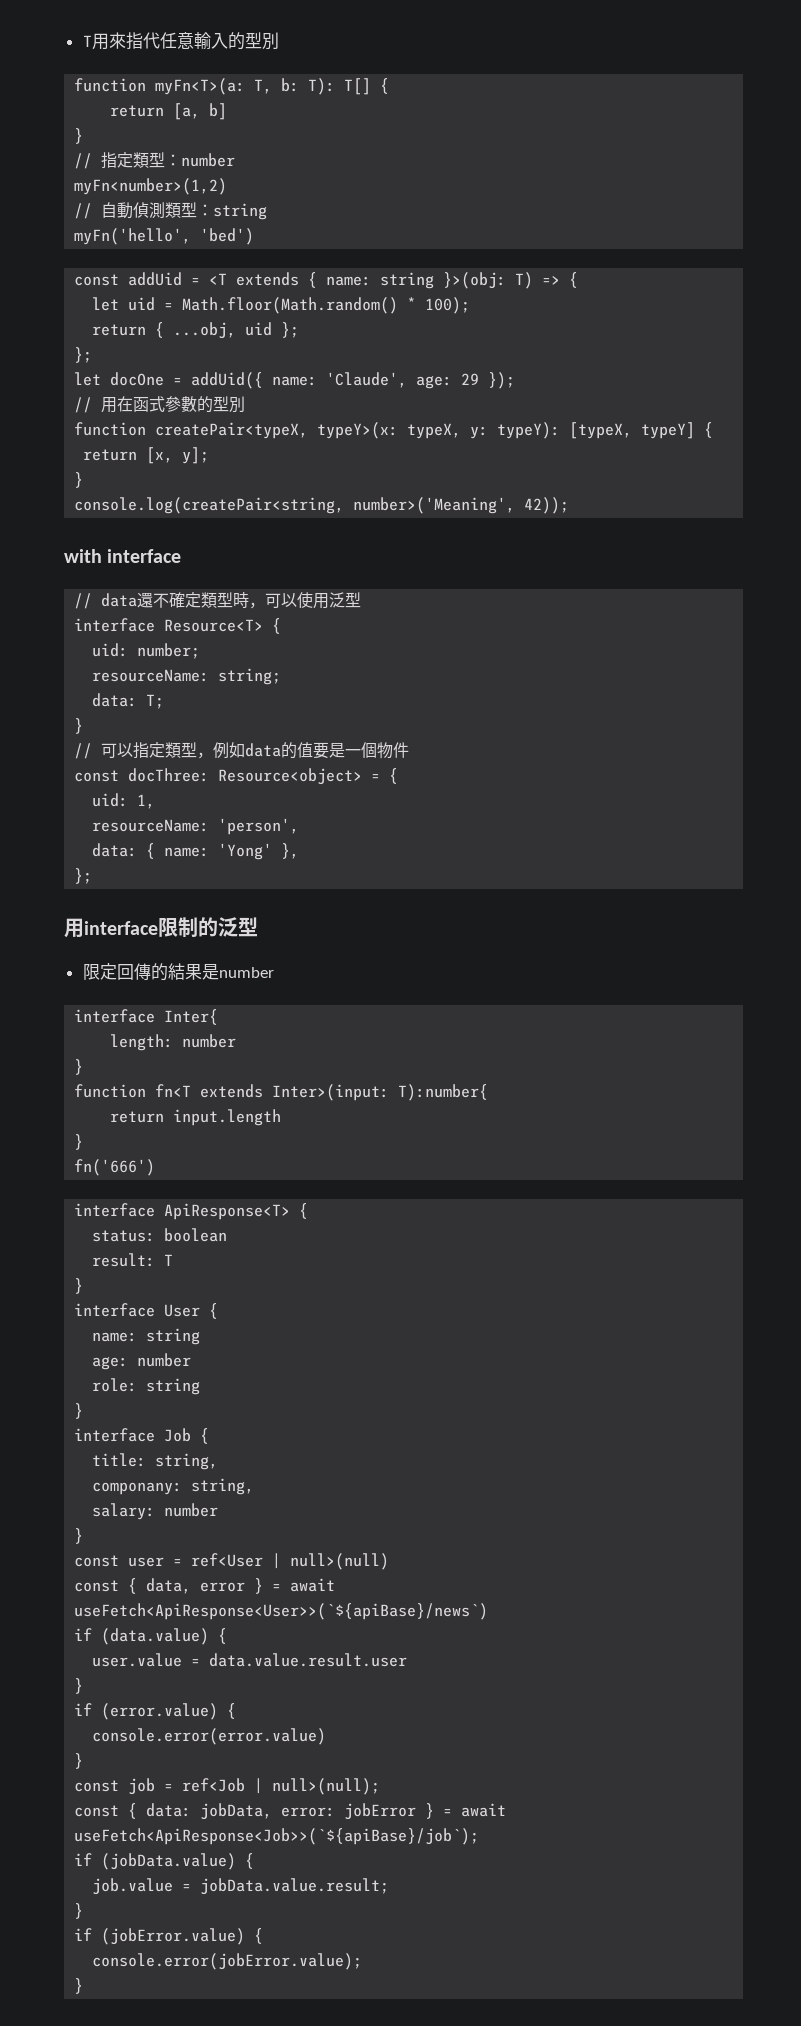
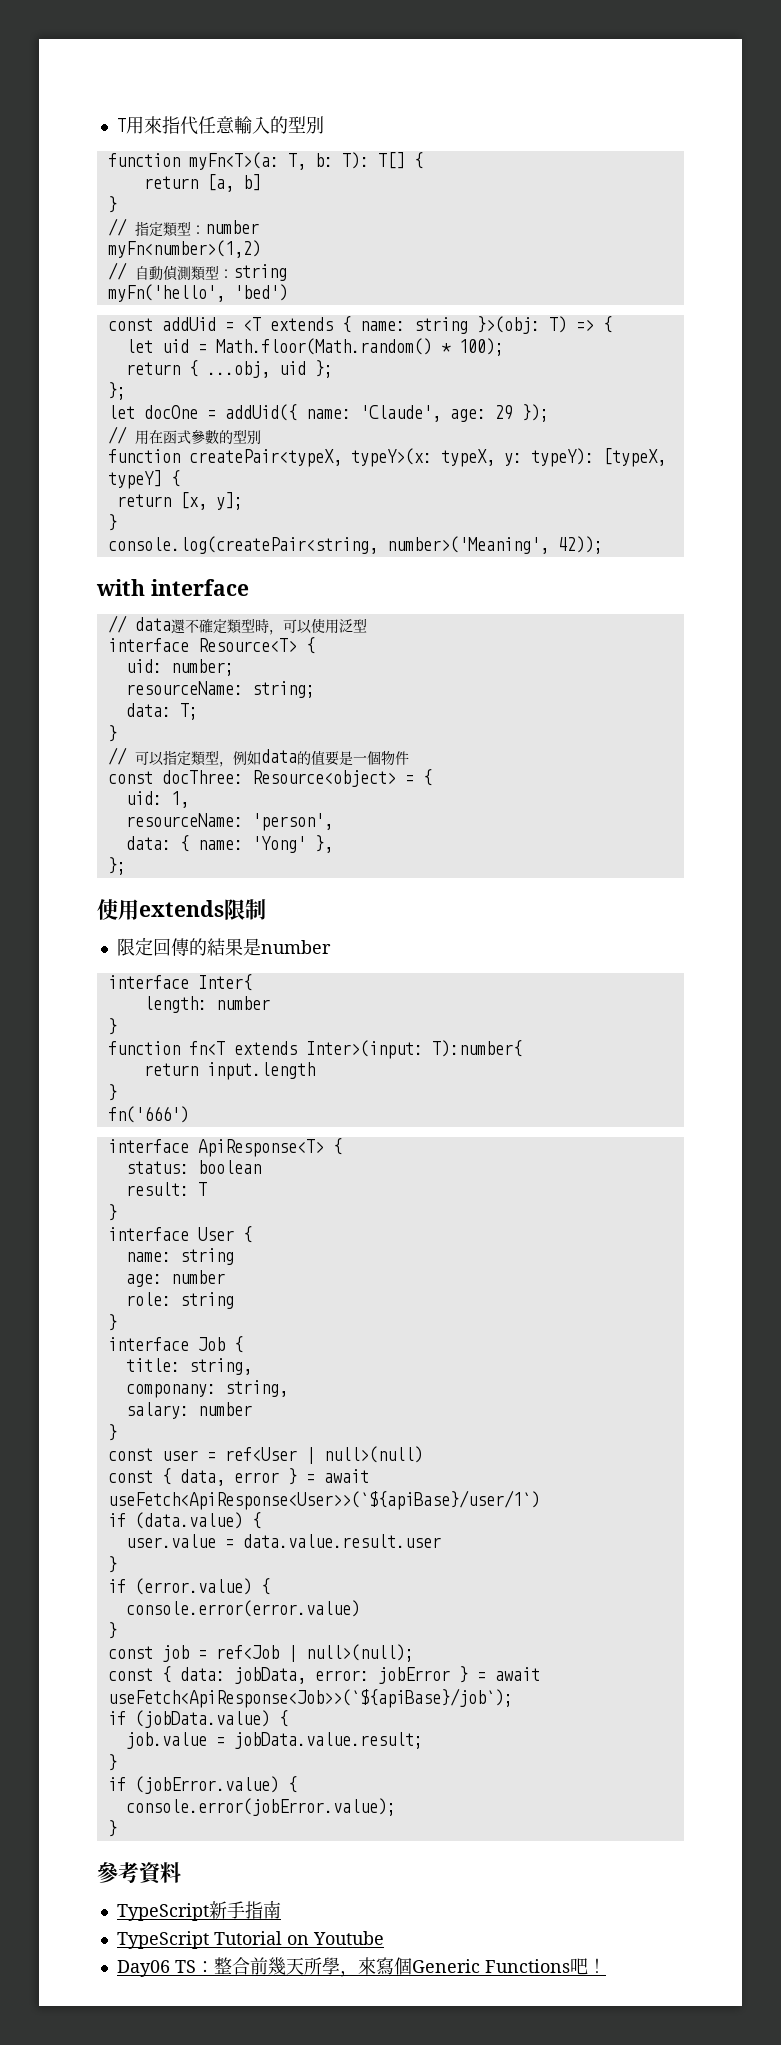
- 用interface限制的泛型
+ 使用extends限制
- const { data, error } = await useFetch<ApiResponse<User>>(`${apiBase}/news`)
+ const { data, error } = await useFetch<ApiResponse<User>>(`${apiBase}/user/1`)
+ 參考資料
+ TypeScript新手指南
+ TypeScript Tutorial on Youtube
+ Day06 TS：整合前幾天所學，來寫個Generic Functions吧！

